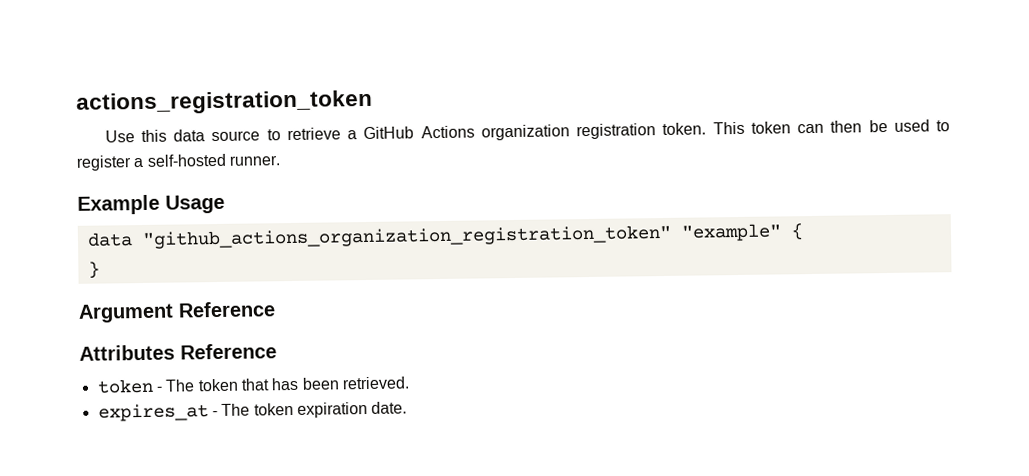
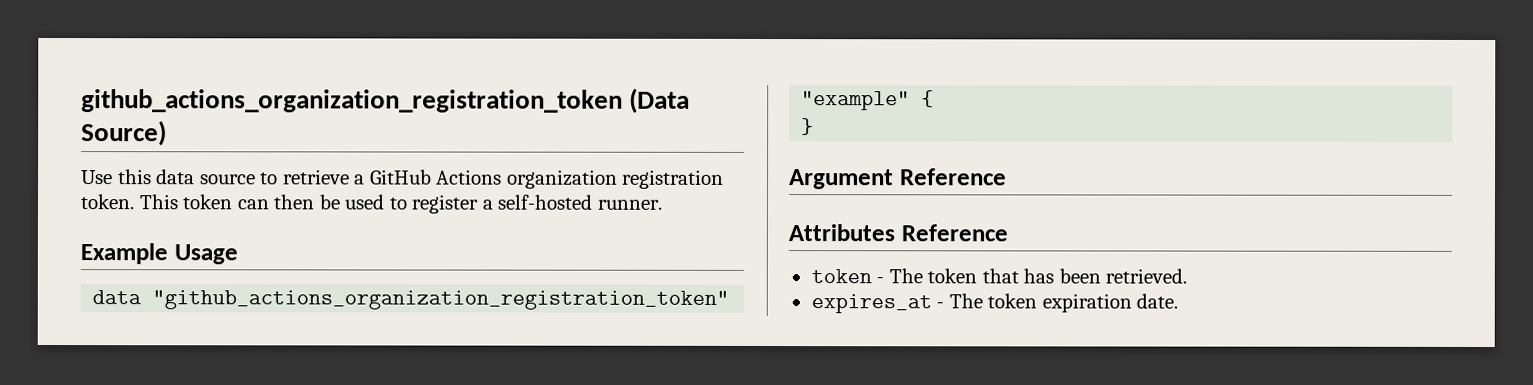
- actions_registration_token
+ github_actions_organization_registration_token (Data Source)

